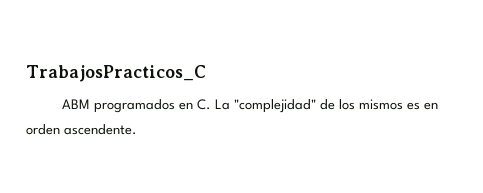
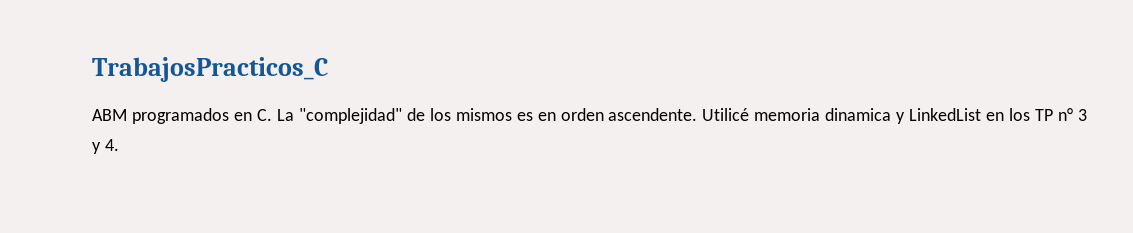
+ Utilicé memoria dinamica y LinkedList en los TP n° 3 y 4.

